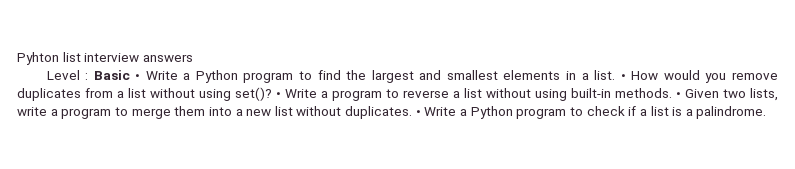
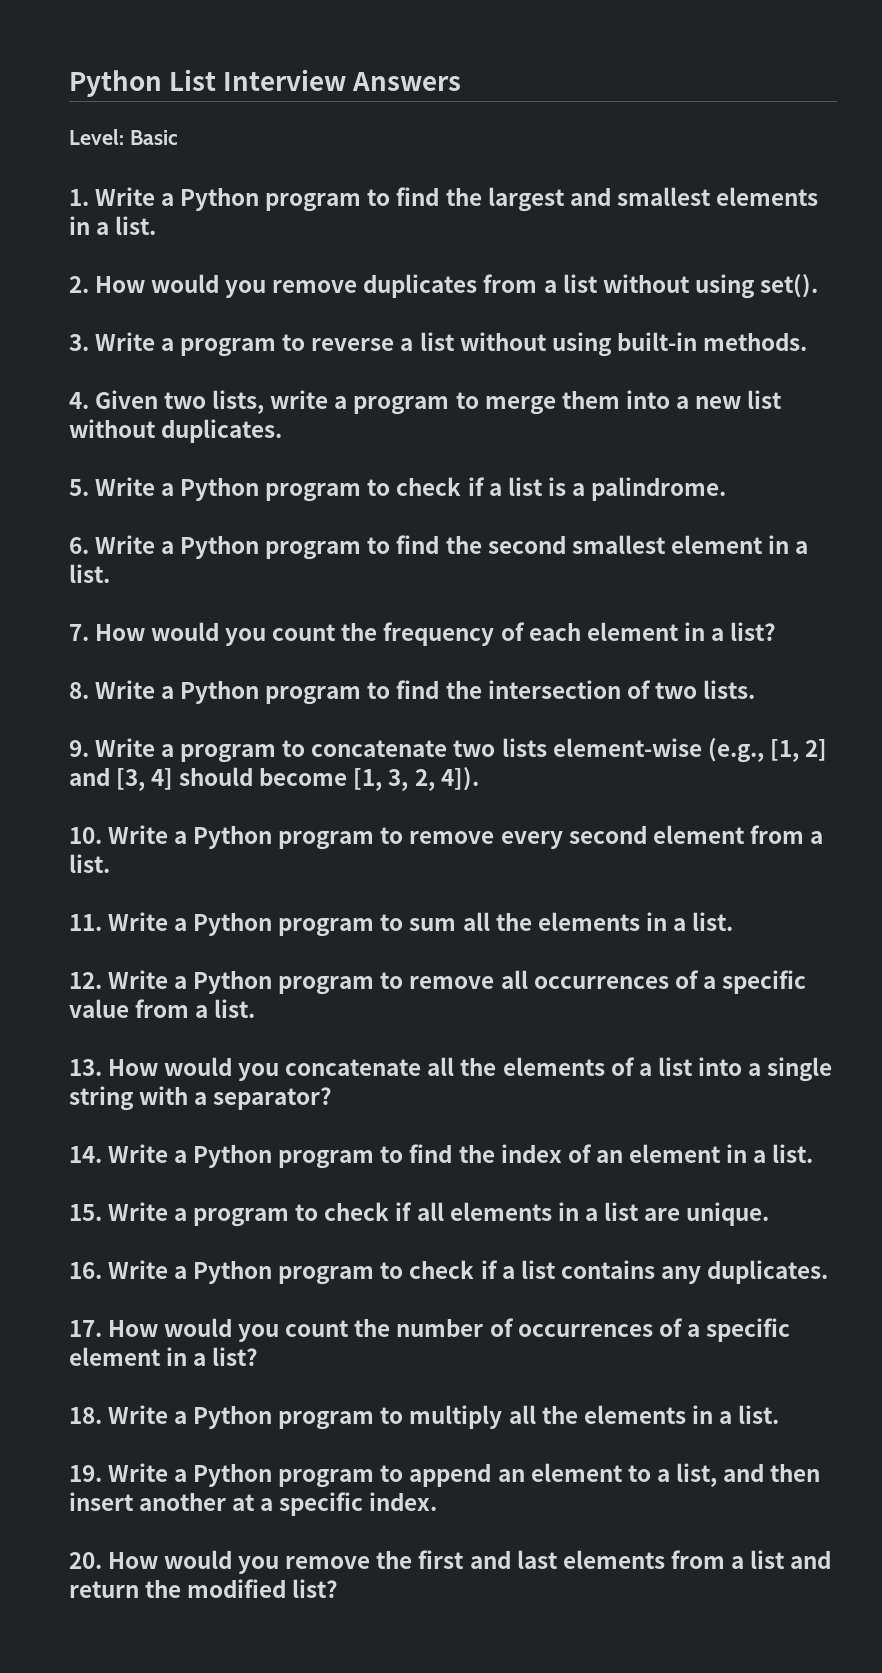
- Pyhton list interview answers
- Level :
+ Python List Interview Answers
+ Level:
- Basic • Write a Python program to find the largest and smallest elements in a list. • How would you remove duplicates from a list without using set()? • Write a program to reverse a list without using built-in methods. • Given two lists, write a program to merge them into a new list without duplicates. • Write a Python program to check if a list is a palindrome.
+ Basic
+ 1. Write a Python program to find the largest and smallest elements in a list.
+ 2. How would you remove duplicates from a list without using set().
+ 3. Write a program to reverse a list without using built-in methods.
+ 4. Given two lists, write a program to merge them into a new list without duplicates.
+ 5. Write a Python program to check if a list is a palindrome.
+ 6. Write a Python program to find the second smallest element in a list.
+ 7. How would you count the frequency of each element in a list?
+ 8. Write a Python program to find the intersection of two lists.
+ 9. Write a program to concatenate two lists element-wise (e.g., [1, 2] and [3, 4] should become [1, 3, 2, 4]).
+ 10. Write a Python program to remove every second element from a list.
+ 11. Write a Python program to sum all the elements in a list.
+ 12. Write a Python program to remove all occurrences of a specific value from a list.
+ 13. How would you concatenate all the elements of a list into a single string with a separator?
+ 14. Write a Python program to find the index of an element in a list.
+ 15. Write a program to check if all elements in a list are unique.
+ 16. Write a Python program to check if a list contains any duplicates.
+ 17. How would you count the number of occurrences of a specific element in a list?
+ 18. Write a Python program to multiply all the elements in a list.
+ 19. Write a Python program to append an element to a list, and then insert another at a specific index.
+ 20. How would you remove the first and last elements from a list and return the modified list?

